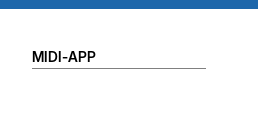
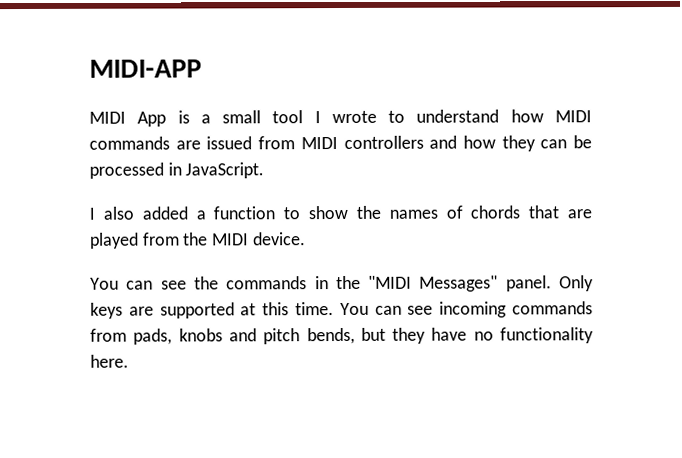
+ MIDI App is a small tool I wrote to understand how MIDI commands are issued from MIDI controllers and how they can be processed in JavaScript.
+ I also added a function to show the names of chords that are played from the MIDI device.
+ You can see the commands in the "MIDI Messages" panel. Only keys are supported at this time. You can see incoming commands from pads, knobs and pitch bends, but they have no functionality here.

